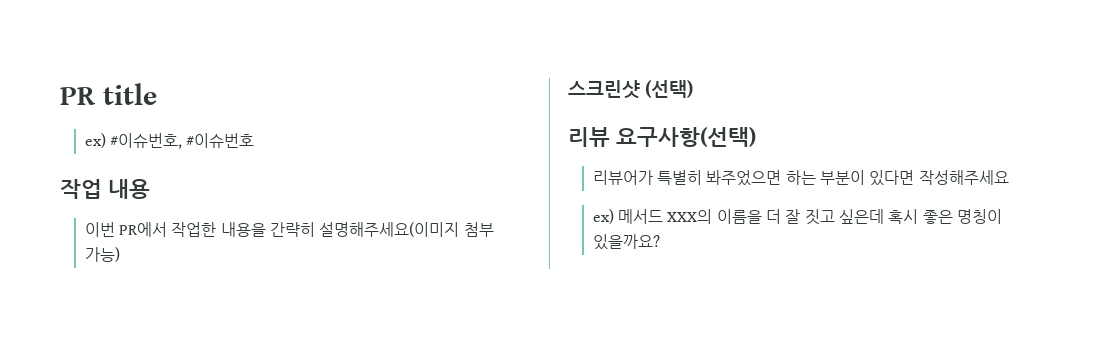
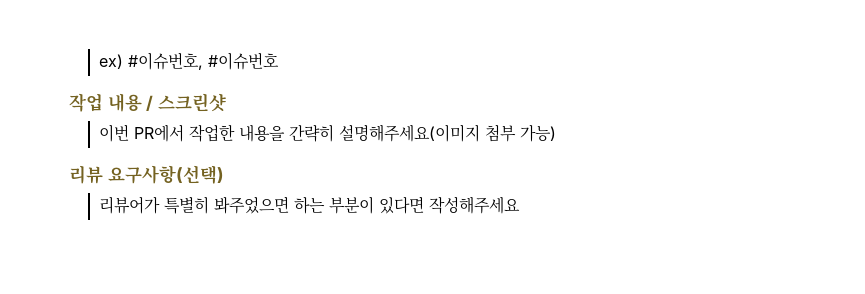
- PR title
- 작업 내용
+ 작업 내용 / 스크린샷
- 스크린샷 (선택)
- ex) 메서드 XXX의 이름을 더 잘 짓고 싶은데 혹시 좋은 명칭이 있을까요?

